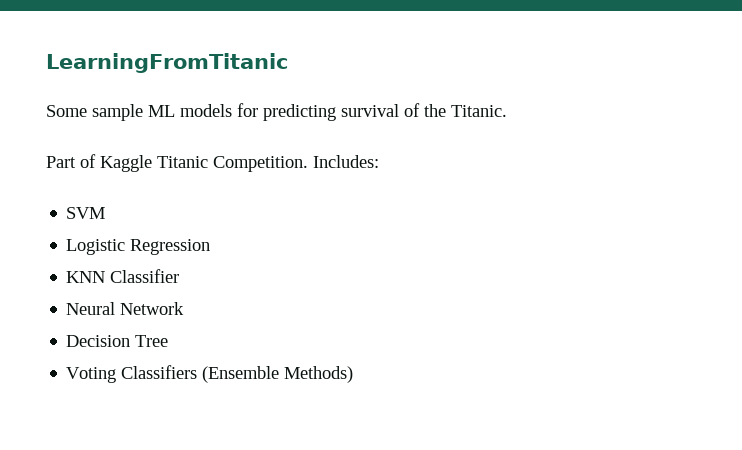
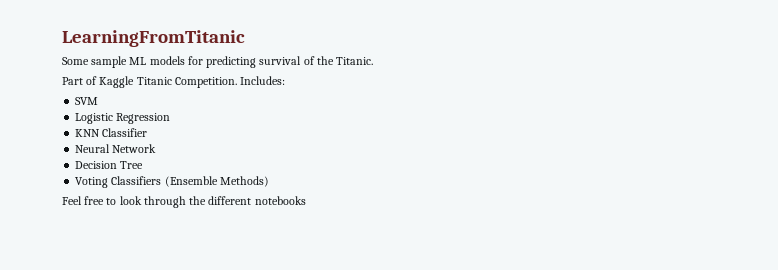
+ Feel free to look through the different notebooks

